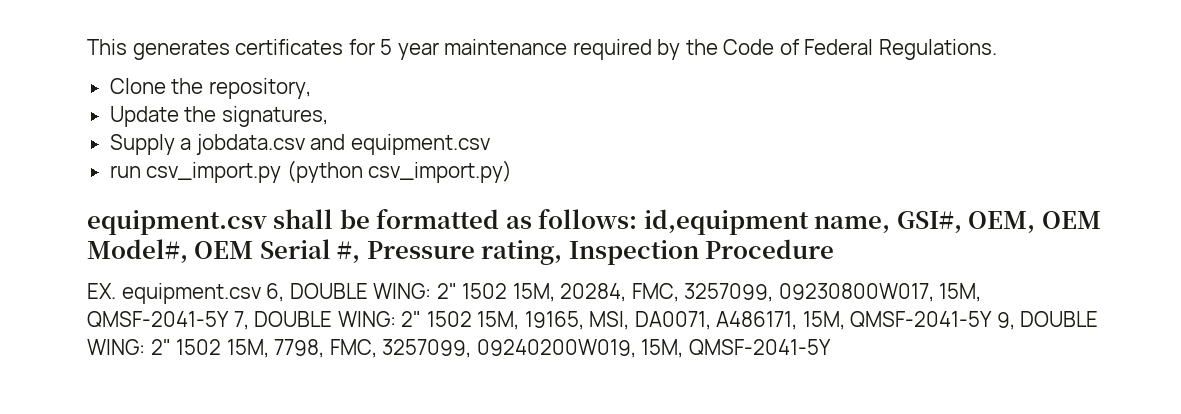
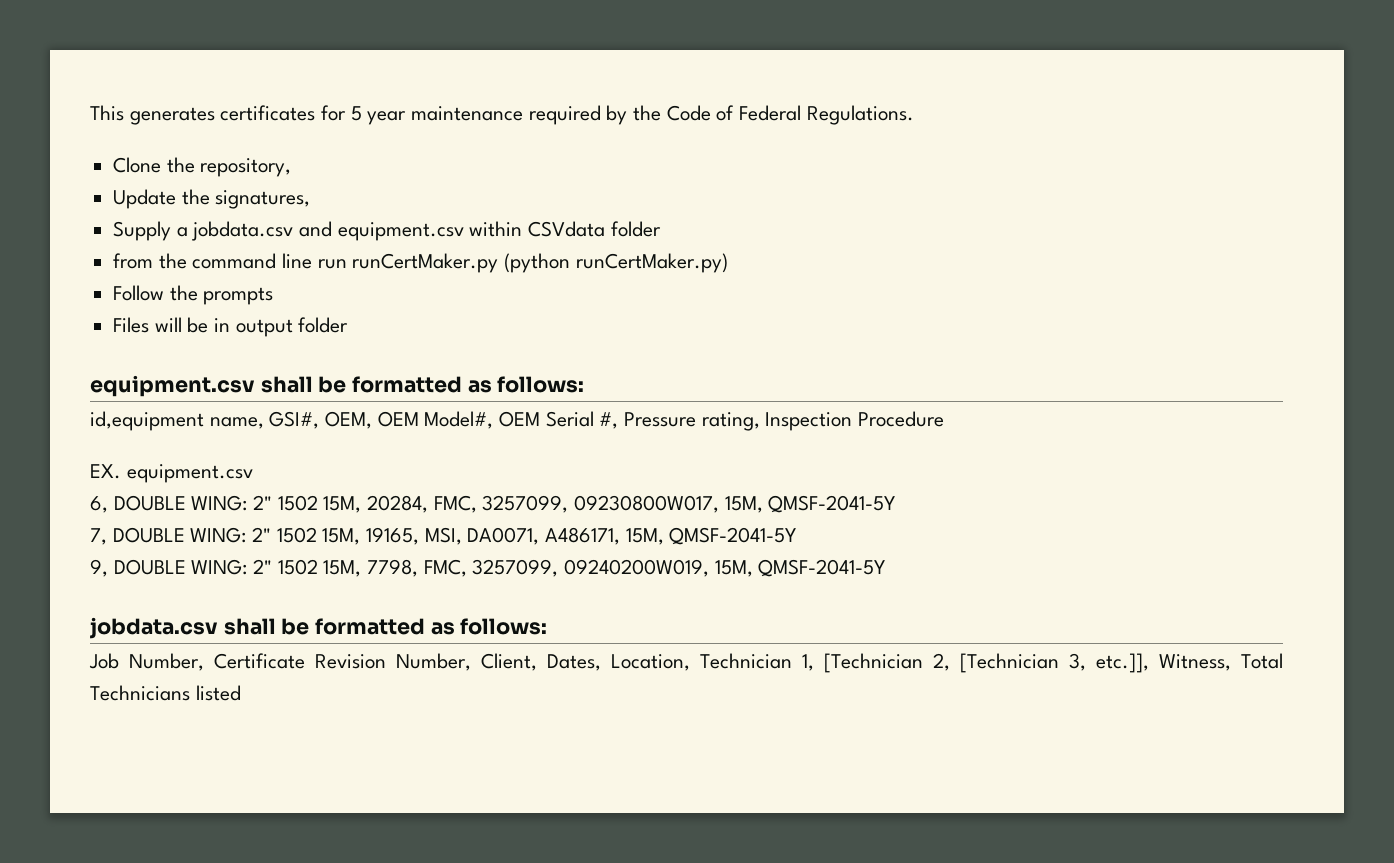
- Supply a jobdata.csv and equipment.csv
- run csv_import.py (python csv_import.py)
+ Supply a jobdata.csv and equipment.csv within CSVdata folder
+ from the command line run runCertMaker.py (python runCertMaker.py)
+ Follow the prompts
+ Files will be in output folder
- equipment.csv shall be formatted as follows: id,equipment name, GSI#, OEM, OEM Model#, OEM Serial #, Pressure rating, Inspection Procedure
+ equipment.csv shall be formatted as follows:
+ id,equipment name, GSI#, OEM, OEM Model#, OEM Serial #, Pressure rating, Inspection Procedure
- EX. equipment.csv 6, DOUBLE WING: 2" 1502 15M, 20284, FMC, 3257099, 09230800W017, 15M, QMSF-2041-5Y 7, DOUBLE WING: 2" 1502 15M, 19165, MSI, DA0071, A486171, 15M, QMSF-2041-5Y 9, DOUBLE WING: 2" 1502 15M, 7798, FMC, 3257099, 09240200W019, 15M, QMSF-2041-5Y
+ EX. equipment.csv
+ 6, DOUBLE WING: 2" 1502 15M, 20284, FMC, 3257099, 09230800W017, 15M, QMSF-2041-5Y
+ 7, DOUBLE WING: 2" 1502 15M, 19165, MSI, DA0071, A486171, 15M, QMSF-2041-5Y
+ 9, DOUBLE WING: 2" 1502 15M, 7798, FMC, 3257099, 09240200W019, 15M, QMSF-2041-5Y
+ jobdata.csv shall be formatted as follows:
+ Job Number, Certificate Revision Number, Client, Dates, Location, Technician 1, [Technician 2, [Technician 3, etc.]], Witness, Total Technicians listed

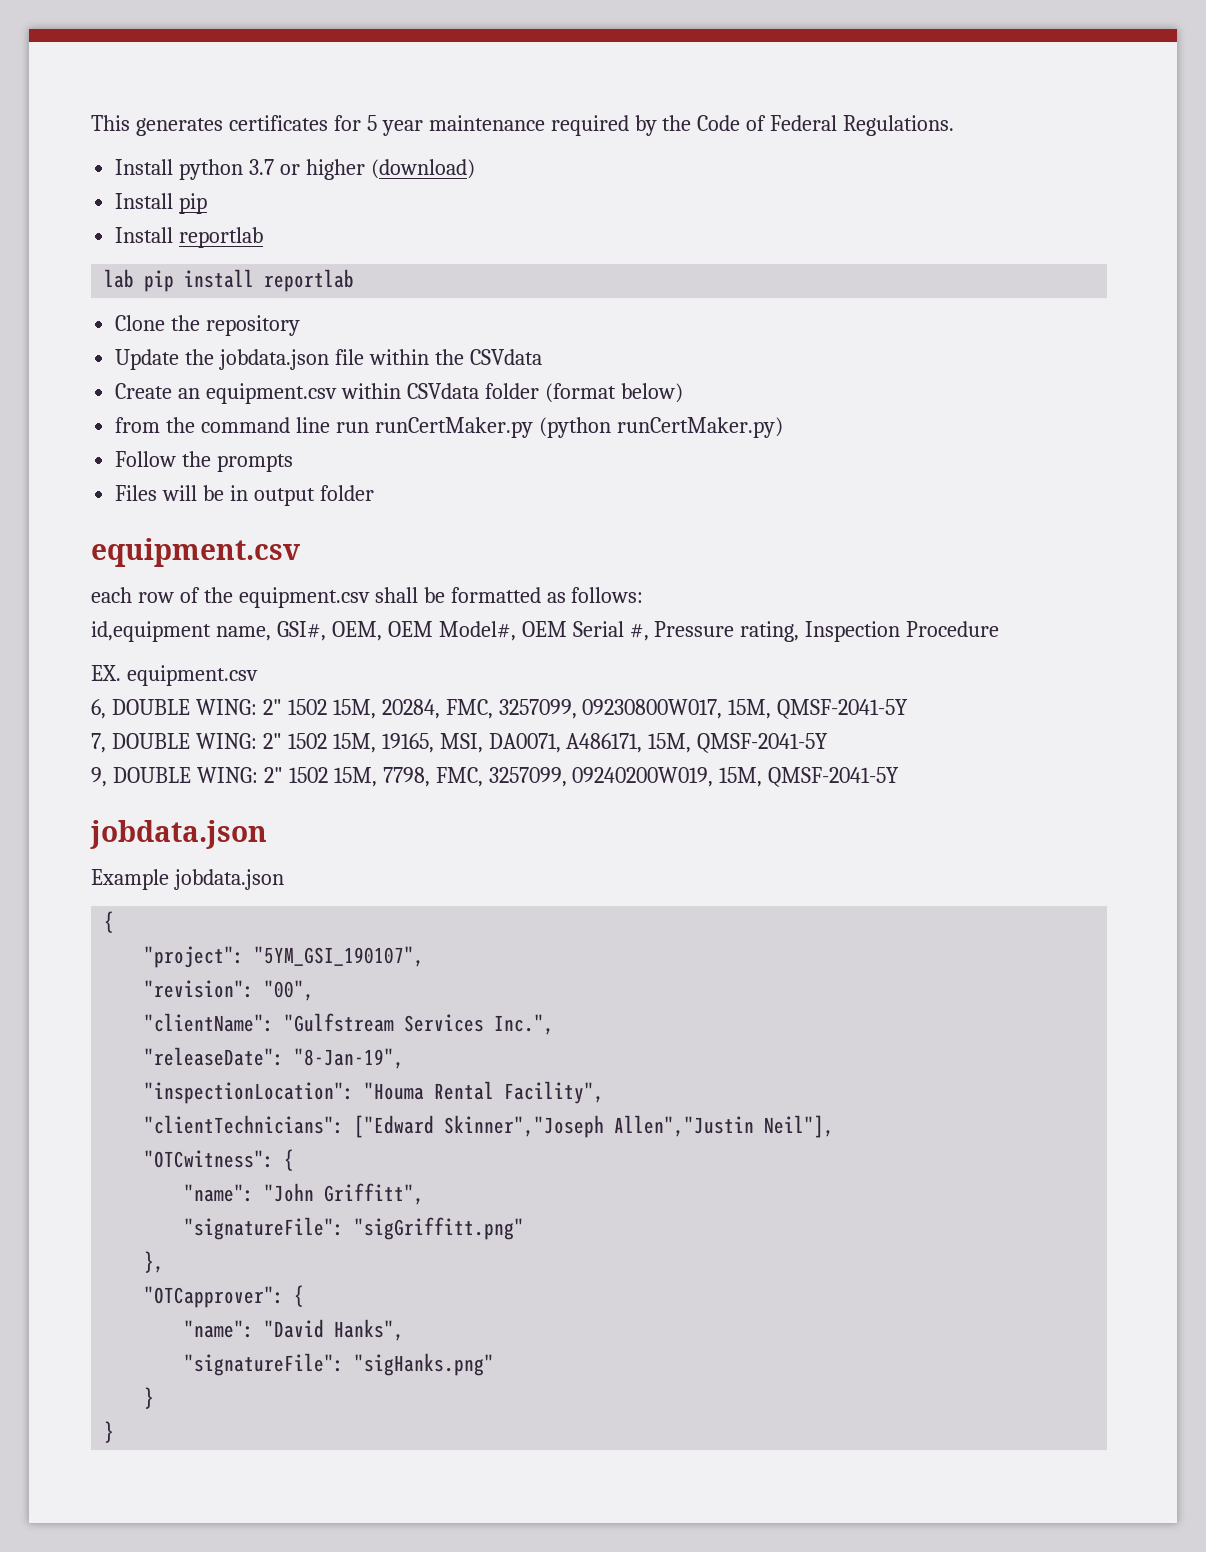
+ Install python 3.7 or higher (download)
+ Install pip
+ Install reportlab
+ lab pip install reportlab
- Clone the repository,
+ Clone the repository
- Update the signatures,
- Supply a jobdata.csv and equipment.csv within CSVdata folder
+ Update the jobdata.json file within the CSVdata
+ Create an equipment.csv within CSVdata folder (format below)
  Files will be in output folder
- equipment.csv shall be formatted as follows:
+ equipment.csv
+ each row of the equipment.csv shall be formatted as follows:
  9, DOUBLE WING: 2" 1502 15M, 7798, FMC, 3257099, 09240200W019, 15M, QMSF-2041-5Y
- jobdata.csv shall be formatted as follows:
- Job Number, Certificate Revision Number, Client, Dates, Location, Technician 1, [Technician 2, [Technician 3, etc.]], Witness, Total Technicians listed
+ jobdata.json
+ Example jobdata.json
+ {
+ "project": "5YM_GSI_190107",
+ "revision": "00",
+ "clientName": "Gulfstream Services Inc.",
+ "releaseDate": "8-Jan-19",
+ "inspectionLocation": "Houma Rental Facility",
+ "clientTechnicians": ["Edward Skinner","Joseph Allen","Justin Neil"],
+ "OTCwitness": {
+ "name": "John Griffitt",
+ "signatureFile": "sigGriffitt.png"
+ },
+ "OTCapprover": {
+ "name": "David Hanks",
+ "signatureFile": "sigHanks.png"
+ }
+ }

